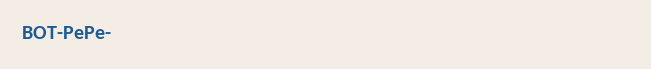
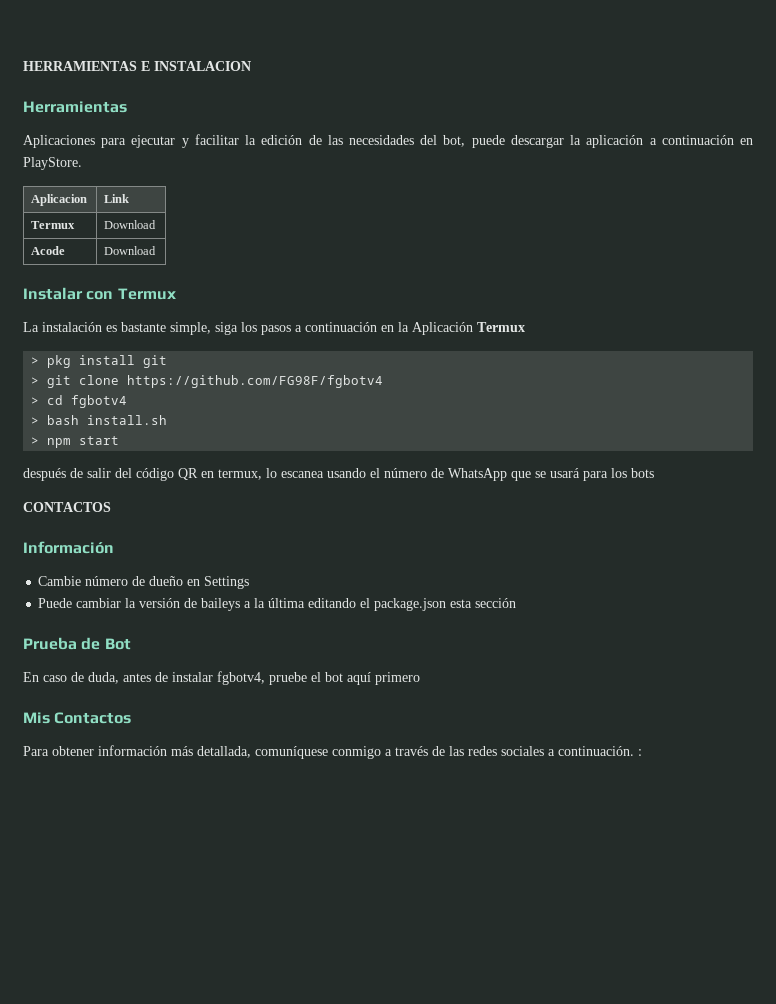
- BOT-PePe-
+ HERRAMIENTAS E INSTALACION
+ Herramientas
+ Aplicaciones para ejecutar y facilitar la edición de las necesidades del bot, puede descargar la aplicación a continuación en PlayStore.
+ Aplicacion | Link
+ Termux | Download
+ Acode | Download
+ Instalar con Termux
+ La instalación es bastante simple, siga los pasos a continuación en la Aplicación Termux
+ > pkg install git
+ > git clone https://github.com/FG98F/fgbotv4
+ > cd fgbotv4
+ > bash install.sh
+ > npm start
+ después de salir del código QR en termux, lo escanea usando el número de WhatsApp que se usará para los bots
+ CONTACTOS
+ Información
+ Cambie número de dueño en Settings
+ Puede cambiar la versión de baileys a la última editando el package.json esta sección
+ Prueba de Bot
+ En caso de duda, antes de instalar fgbotv4, pruebe el bot aquí primero
+ Mis Contactos
+ Para obtener información más detallada, comuníquese conmigo a través de las redes sociales a continuación. :

